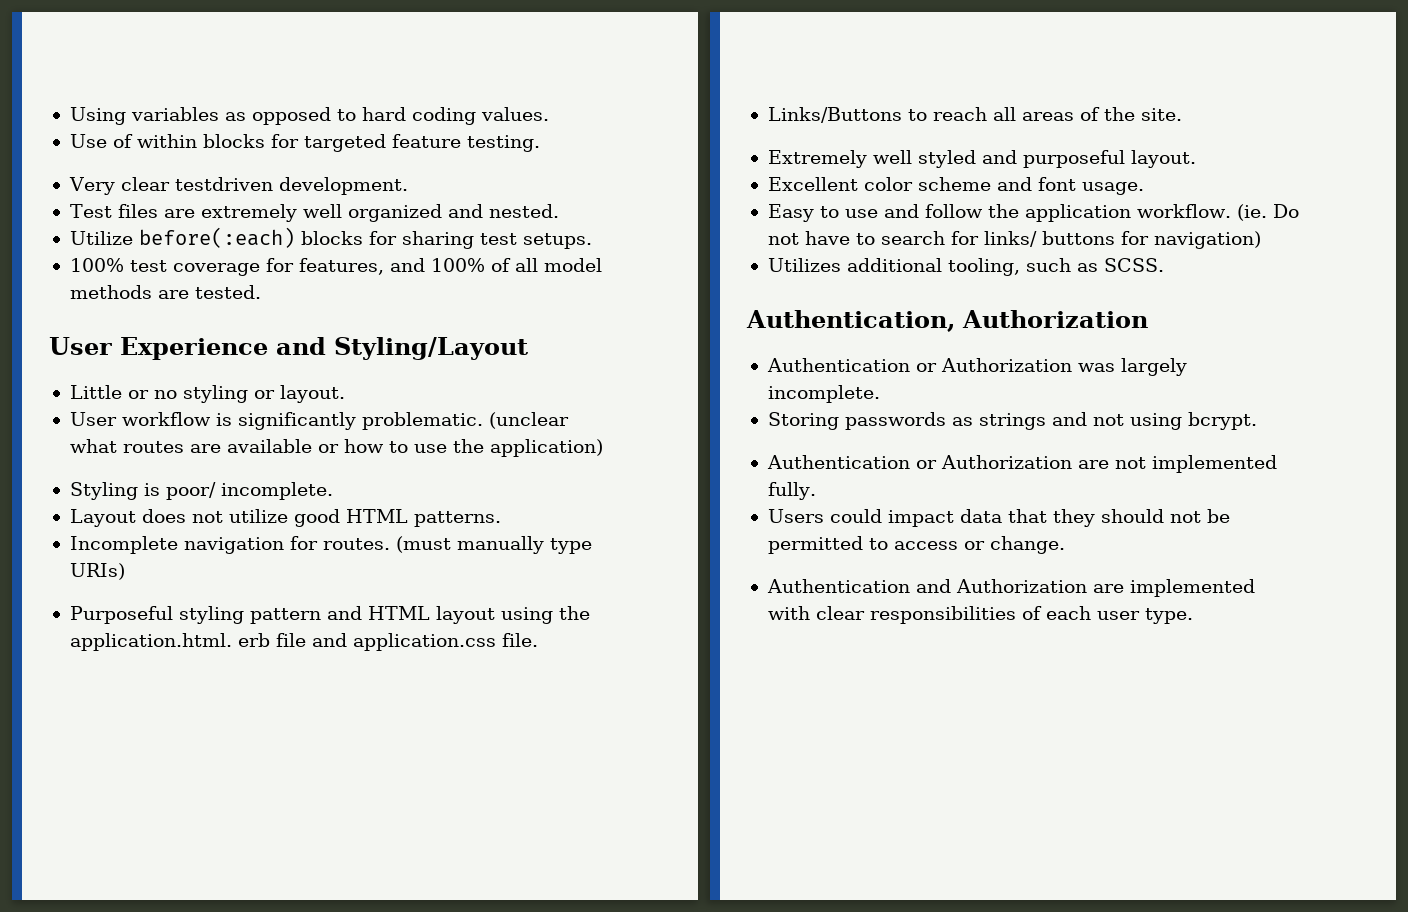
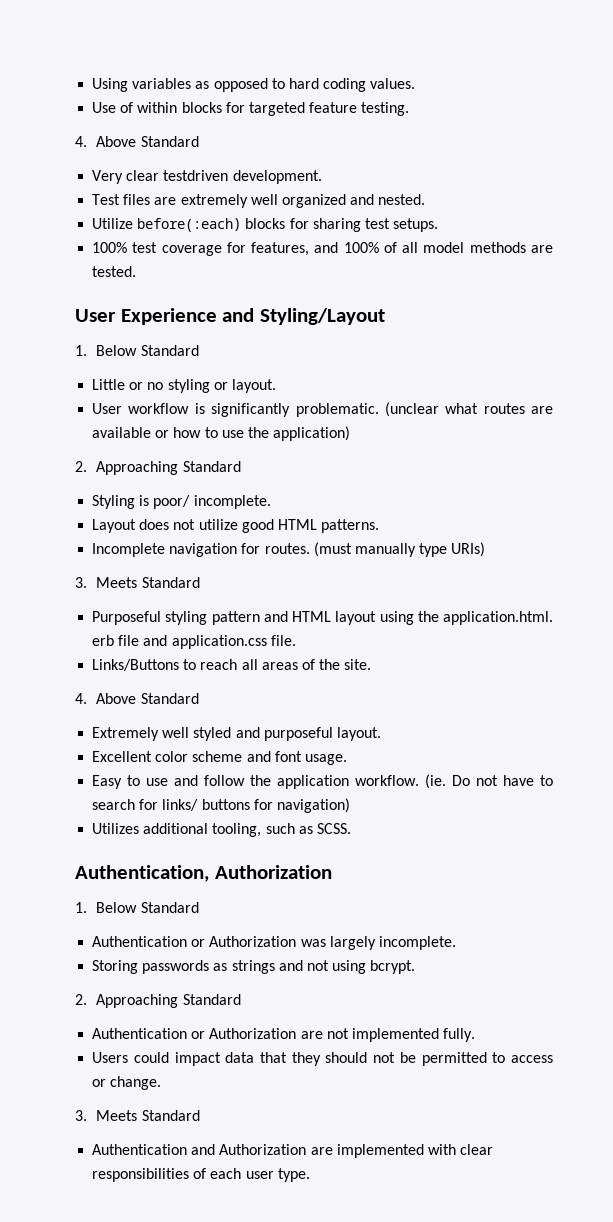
  Use of within blocks for targeted feature testing.
+ 4. Above Standard
  User Experience and Styling/Layout
+ 1. Below Standard
  (unclear what routes are available or how to use the application)
+ 2. Approaching Standard
  (must manually type URIs)
+ 3. Meets Standard
  Links/Buttons to reach all areas of the site.
+ 4. Above Standard
  Authentication, Authorization
+ 1. Below Standard
  Storing passwords as strings and not using bcrypt.
+ 2. Approaching Standard
  Users could impact data that they should not be permitted to access or change.
+ 3. Meets Standard

